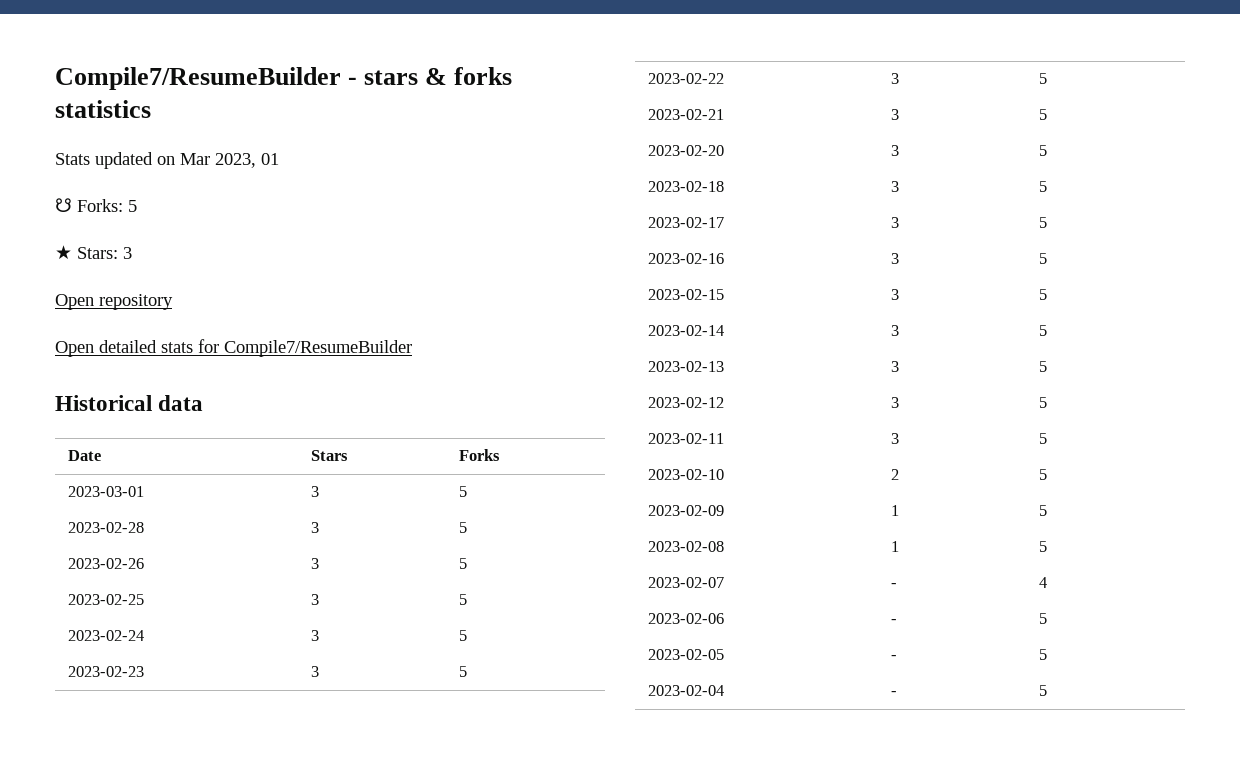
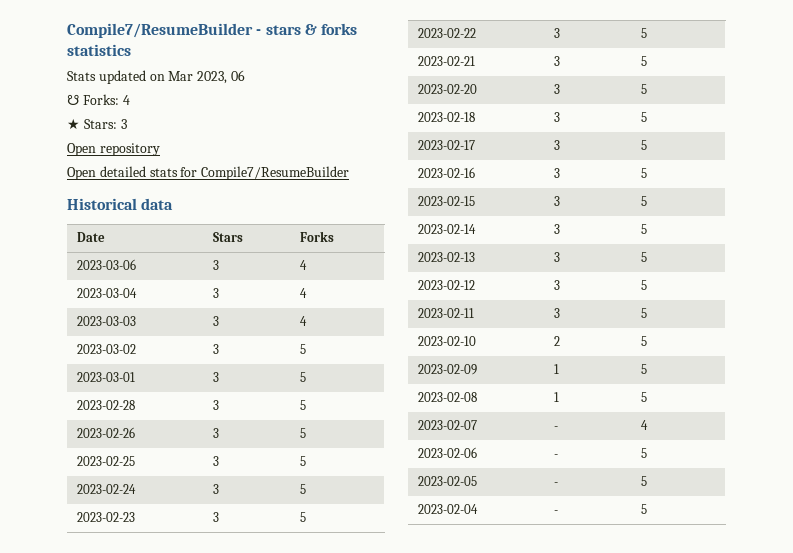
- Stats updated on Mar 2023, 01
+ Stats updated on Mar 2023, 06
- ☋ Forks: 5
+ ☋ Forks: 4
+ 2023-03-06 | 3 | 4
+ 2023-03-04 | 3 | 4
+ 2023-03-03 | 3 | 4
+ 2023-03-02 | 3 | 5

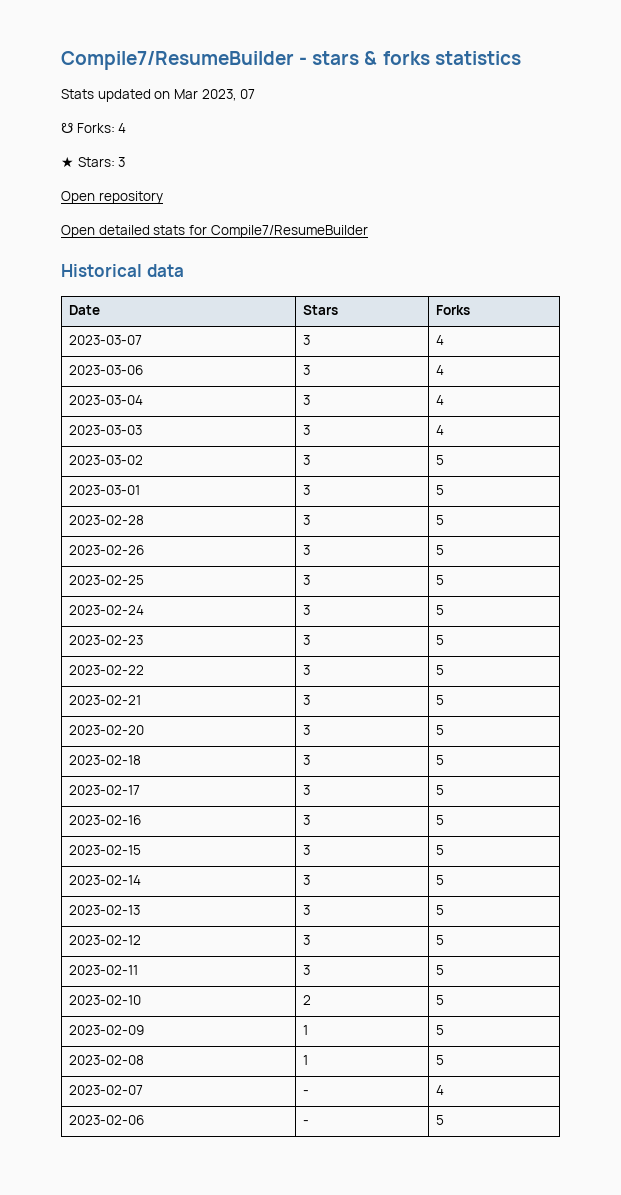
- Stats updated on Mar 2023, 06
+ Stats updated on Mar 2023, 07
+ 2023-03-07 | 3 | 4
- 2023-02-05 | - | 5
- 2023-02-04 | - | 5

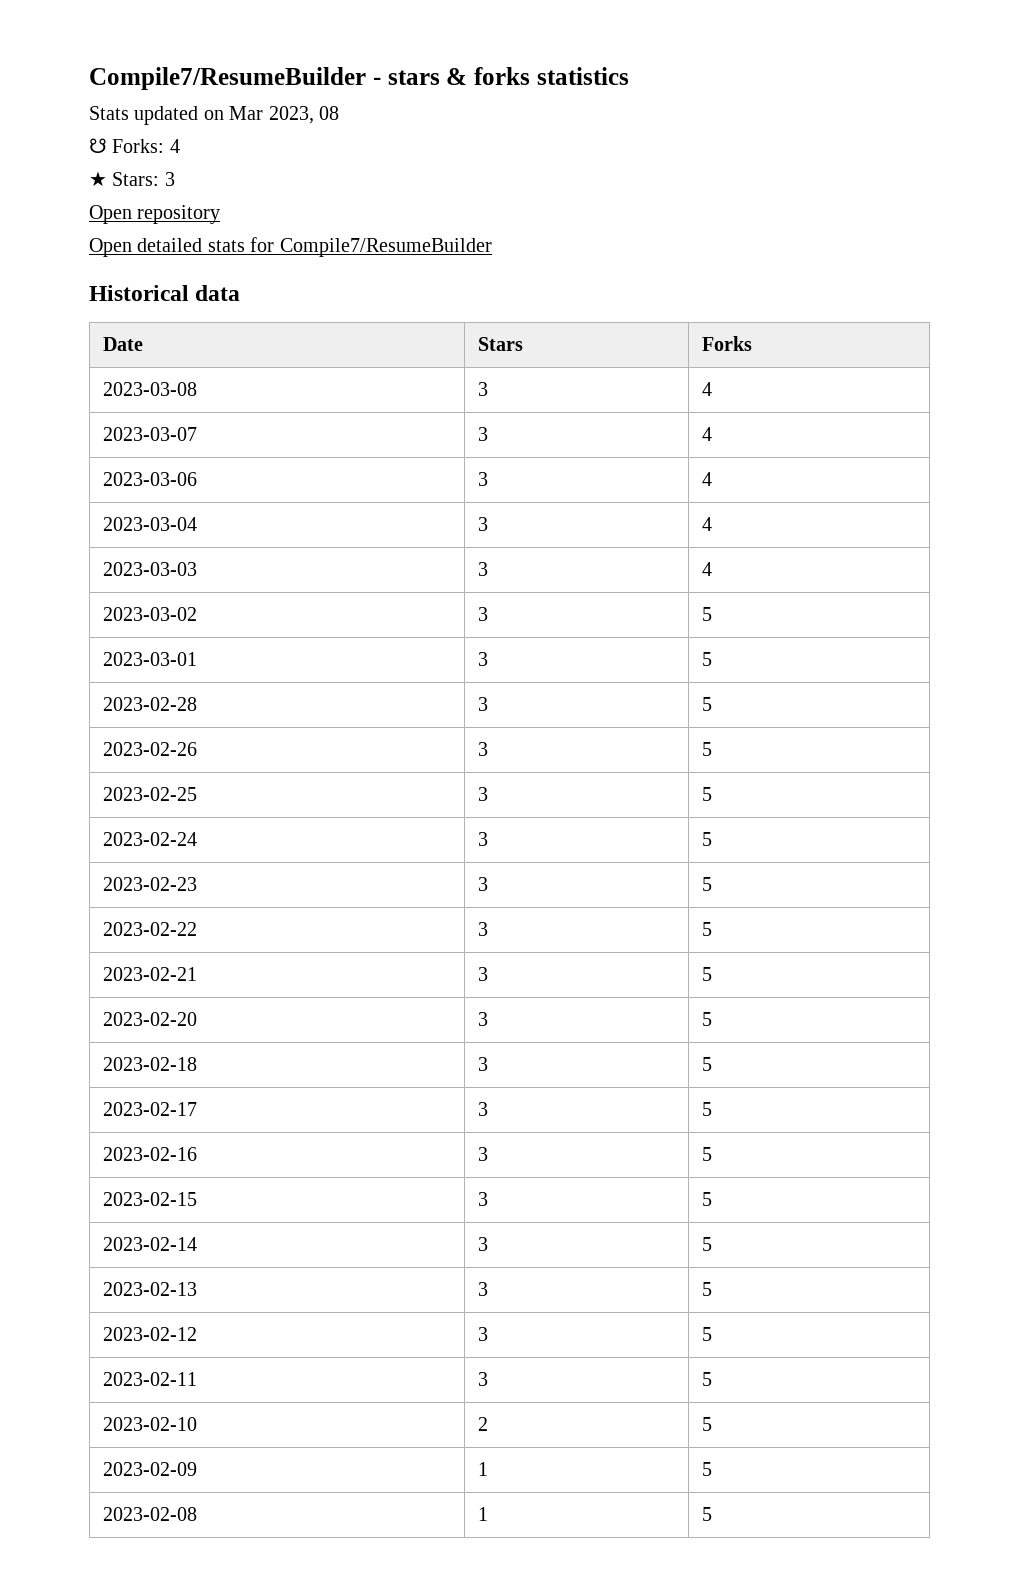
- Stats updated on Mar 2023, 07
+ Stats updated on Mar 2023, 08
+ 2023-03-08 | 3 | 4
- 2023-02-07 | - | 4
- 2023-02-06 | - | 5

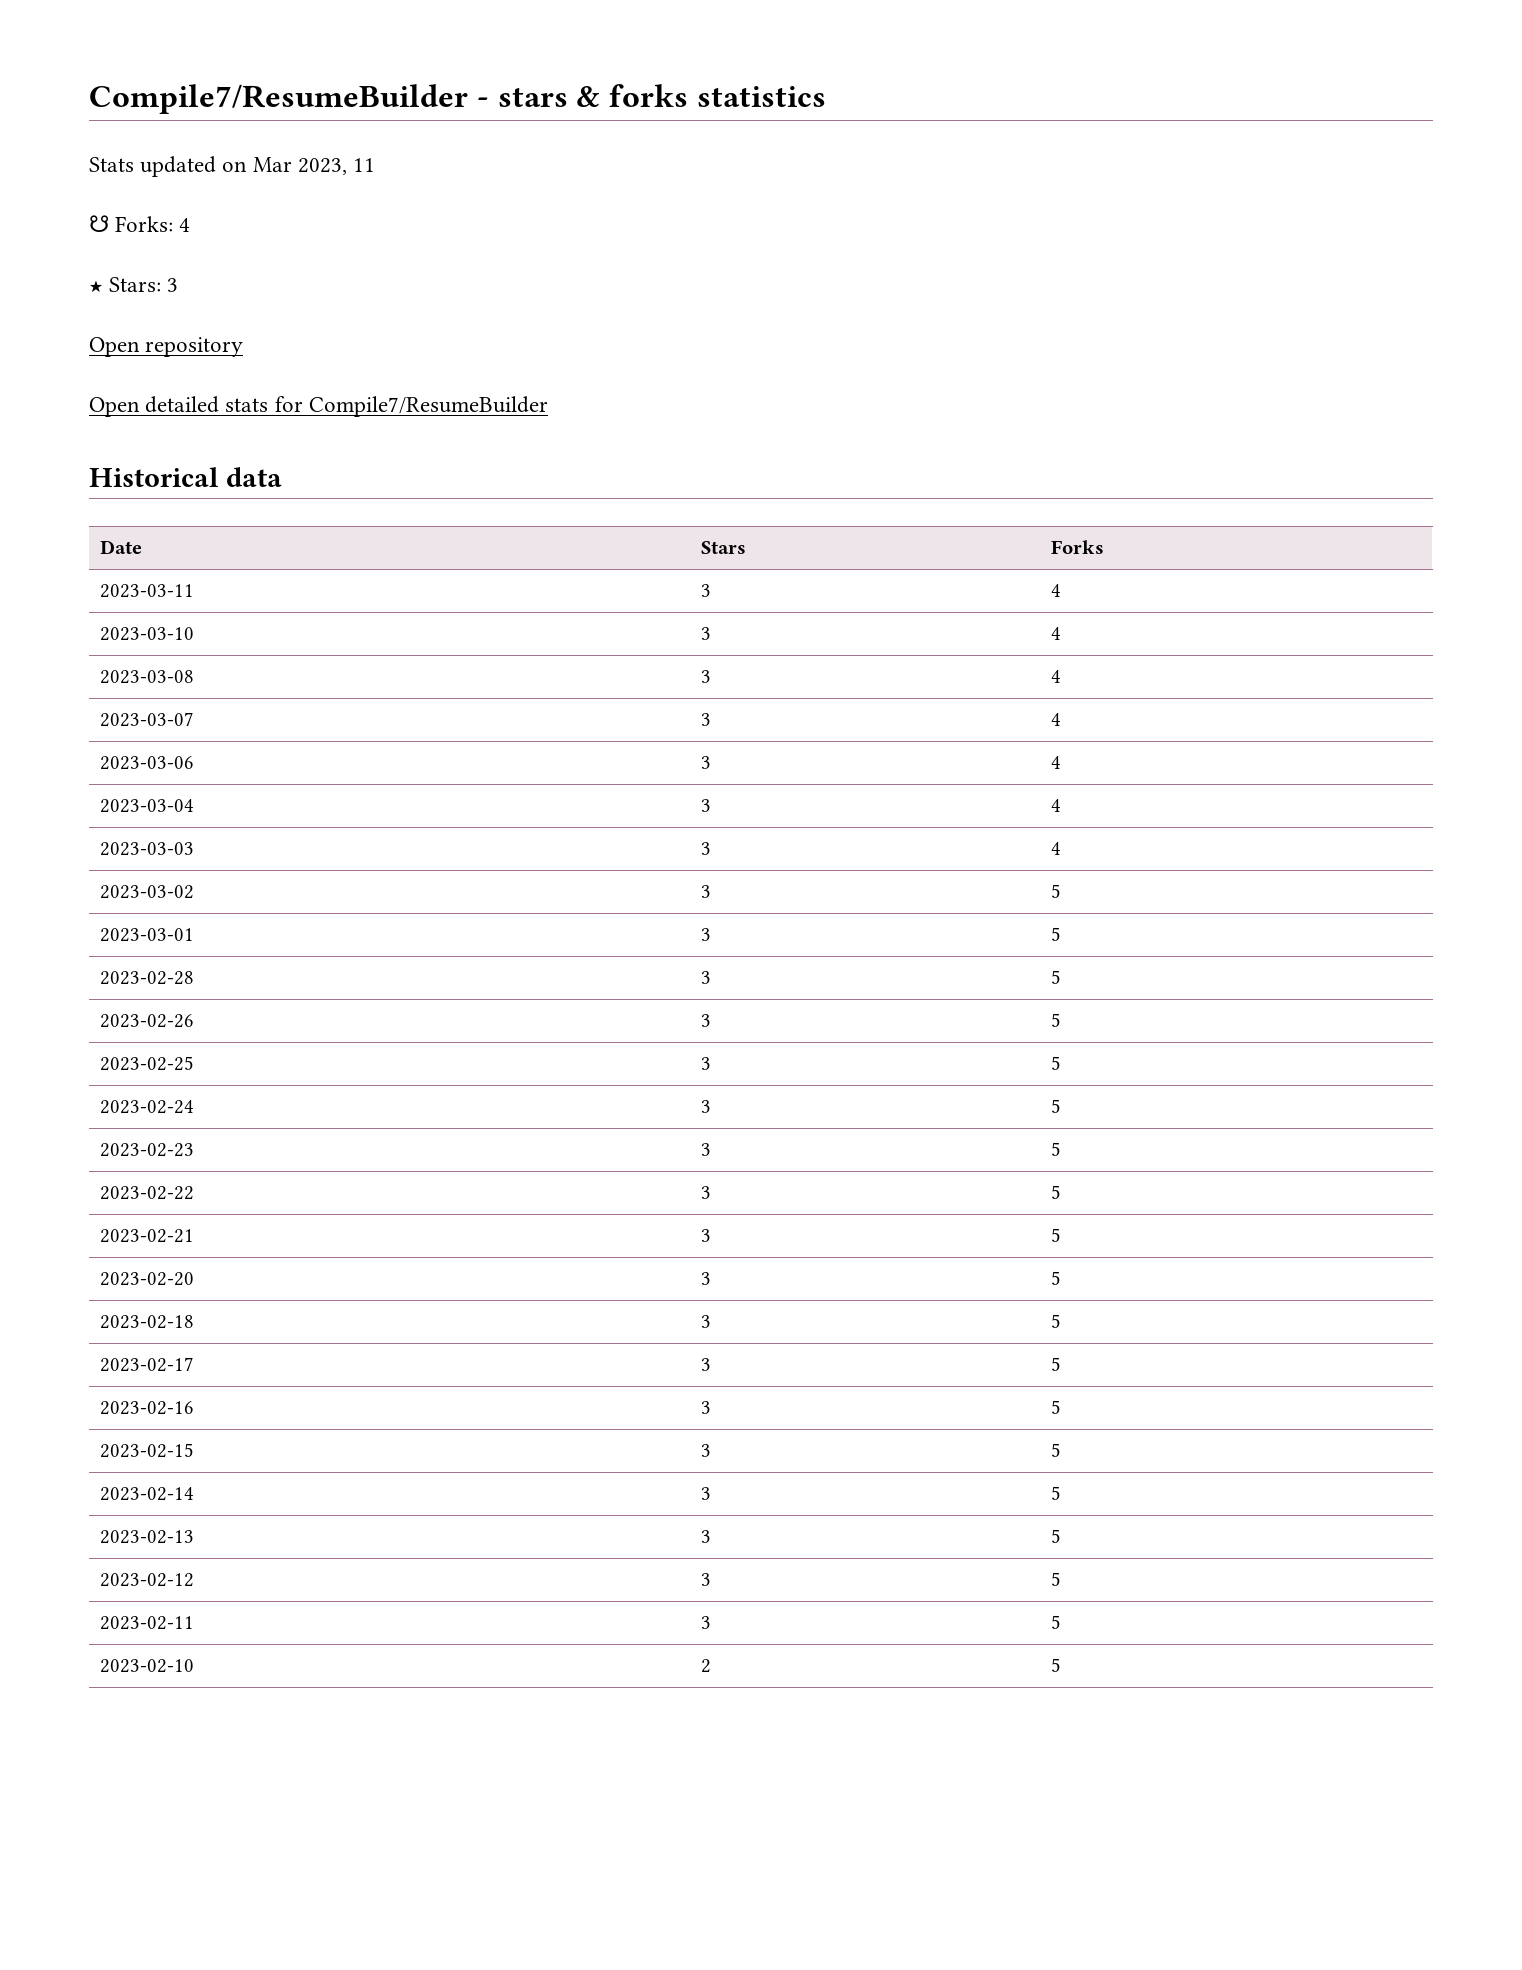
- Stats updated on Mar 2023, 08
+ Stats updated on Mar 2023, 11
+ 2023-03-11 | 3 | 4
+ 2023-03-10 | 3 | 4
- 2023-02-09 | 1 | 5
- 2023-02-08 | 1 | 5

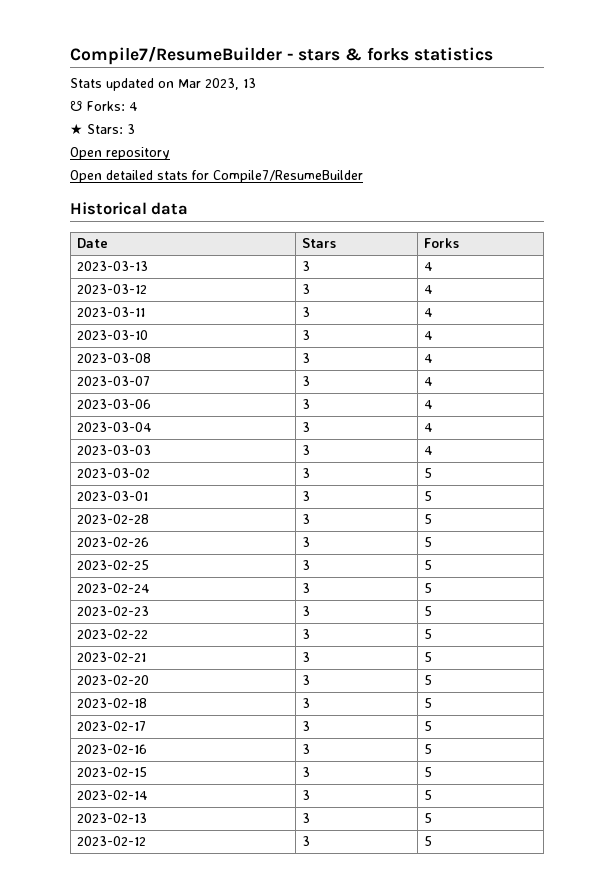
- Stats updated on Mar 2023, 11
+ Stats updated on Mar 2023, 13
+ 2023-03-13 | 3 | 4
+ 2023-03-12 | 3 | 4
- 2023-02-11 | 3 | 5
- 2023-02-10 | 2 | 5

